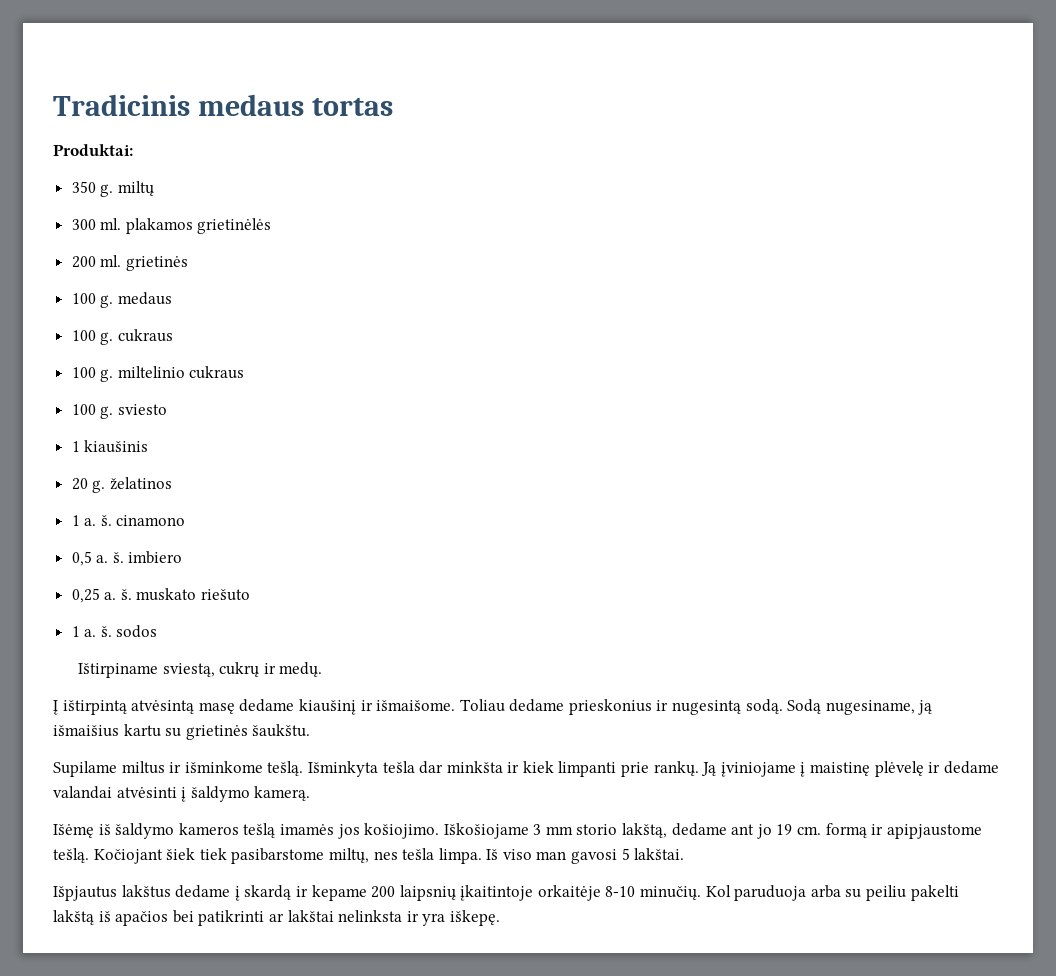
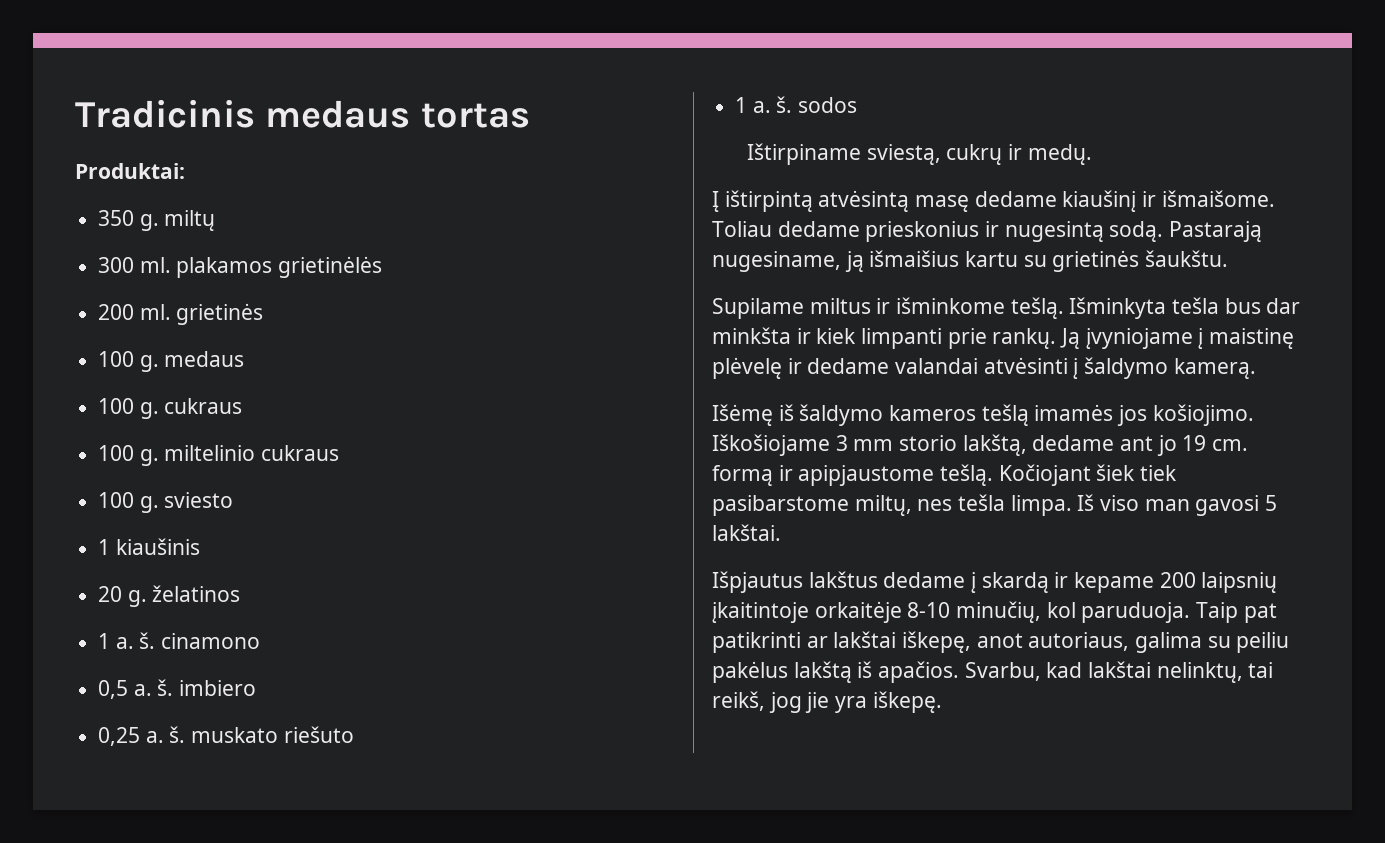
- Sodą nugesiname, ją išmaišius kartu su grietinės šaukštu.
+ Pastarają nugesiname, ją išmaišius kartu su grietinės šaukštu.
- Išminkyta tešla dar minkšta ir kiek limpanti prie rankų.
+ Išminkyta tešla bus dar minkšta ir kiek limpanti prie rankų.
- Ją įviniojame į maistinę plėvelę ir dedame valandai atvėsinti į šaldymo kamerą.
+ Ją įvyniojame į maistinę plėvelę ir dedame valandai atvėsinti į šaldymo kamerą.
- Išpjautus lakštus dedame į skardą ir kepame 200 laipsnių įkaitintoje orkaitėje 8-10 minučių. Kol paruduoja arba su peiliu pakelti lakštą iš apačios bei patikrinti ar lakštai nelinksta ir yra iškepę.
+ Išpjautus lakštus dedame į skardą ir kepame 200 laipsnių įkaitintoje orkaitėje 8-10 minučių, kol paruduoja. Taip pat patikrinti ar lakštai iškepę, anot autoriaus, galima su peiliu pakėlus lakštą iš apačios. Svarbu, kad lakštai nelinktų, tai reikš, jog jie yra iškepę.

